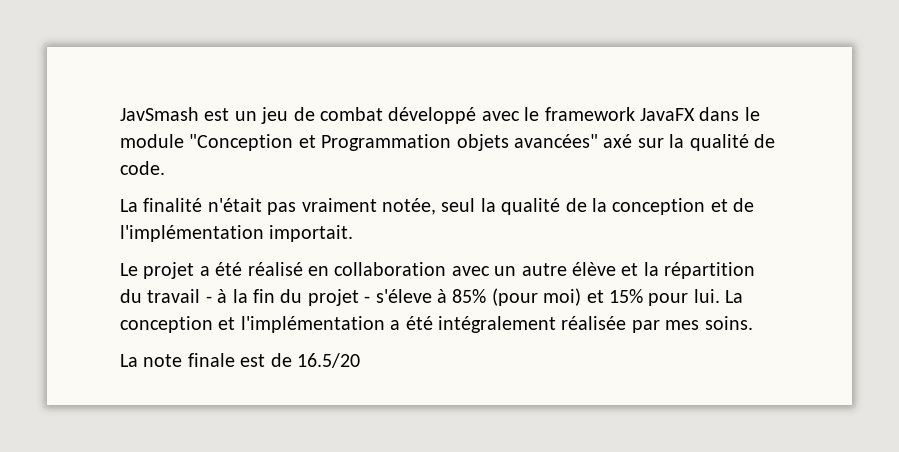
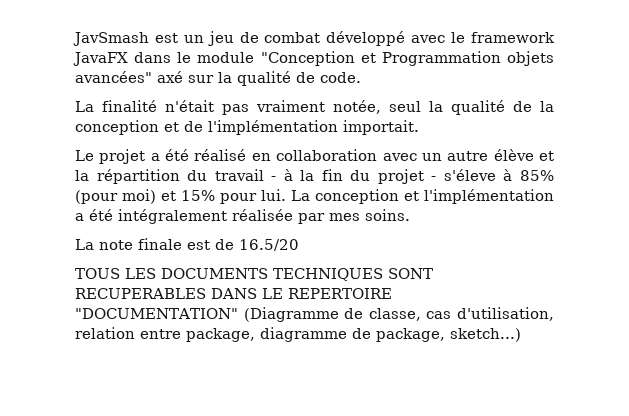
+ TOUS LES DOCUMENTS TECHNIQUES SONT RECUPERABLES DANS LE REPERTOIRE "DOCUMENTATION" (Diagramme de classe, cas d'utilisation, relation entre package, diagramme de package, sketch...)

